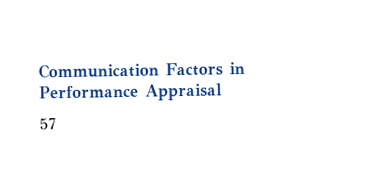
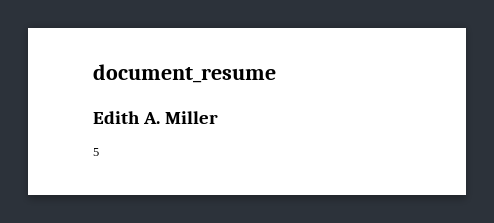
- Communication Factors in Performance Appraisal
- 57
+ document_resume
+ Edith A. Miller
+ 5

